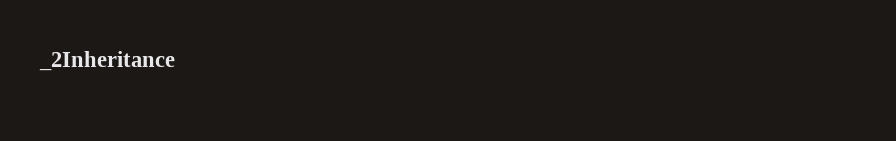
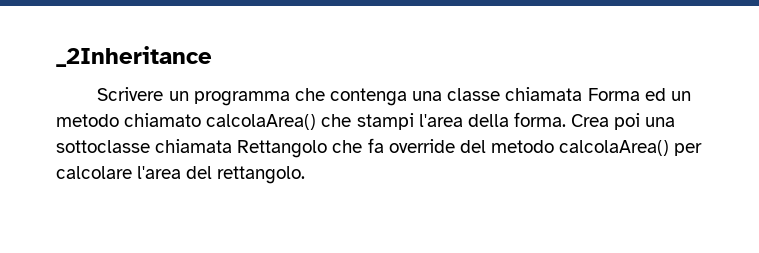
+ Scrivere un programma che contenga una classe chiamata Forma ed un metodo chiamato calcolaArea() che stampi l'area della forma. Crea poi una sottoclasse chiamata Rettangolo che fa override del metodo calcolaArea() per calcolare l'area del rettangolo.

